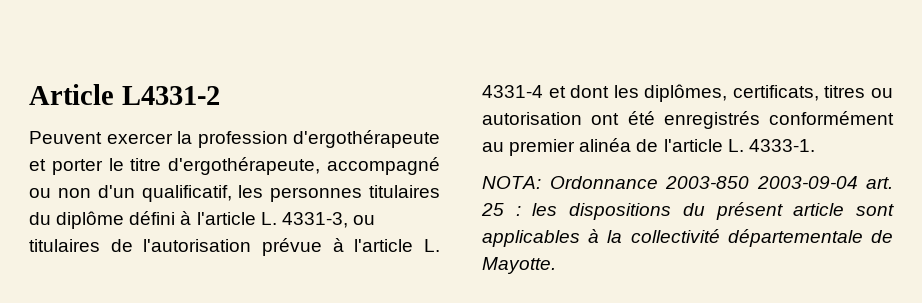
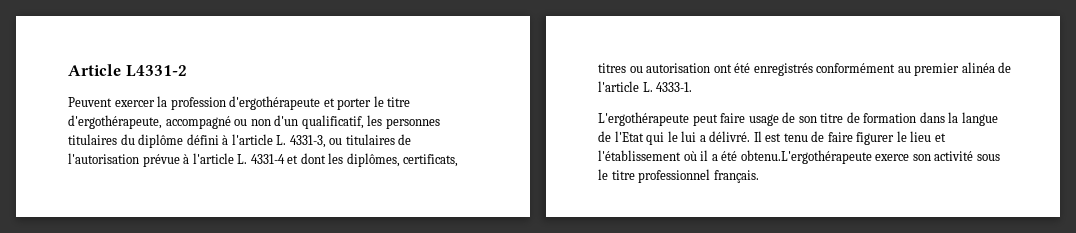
- NOTA: Ordonnance 2003-850 2003-09-04 art. 25 : les dispositions du présent article sont applicables à la collectivité départementale de Mayotte.
+ L'ergothérapeute peut faire usage de son titre de formation dans la langue de l'Etat qui le lui a délivré. Il est tenu de faire figurer le lieu et l'établissement où il a été obtenu.L'ergothérapeute exerce son activité sous le titre professionnel français.

